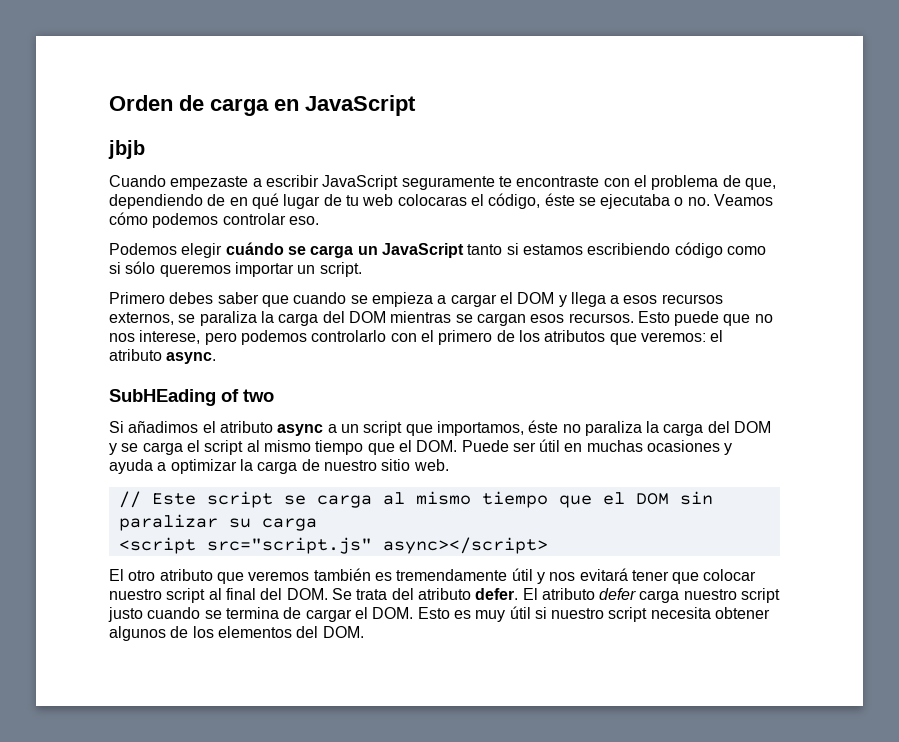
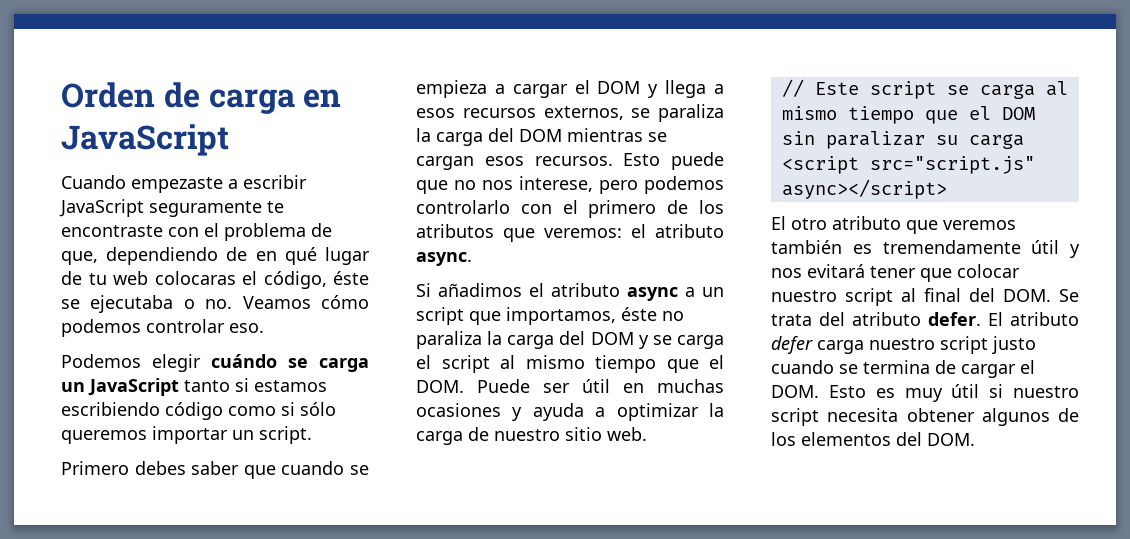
- jbjb
- SubHEading of two

